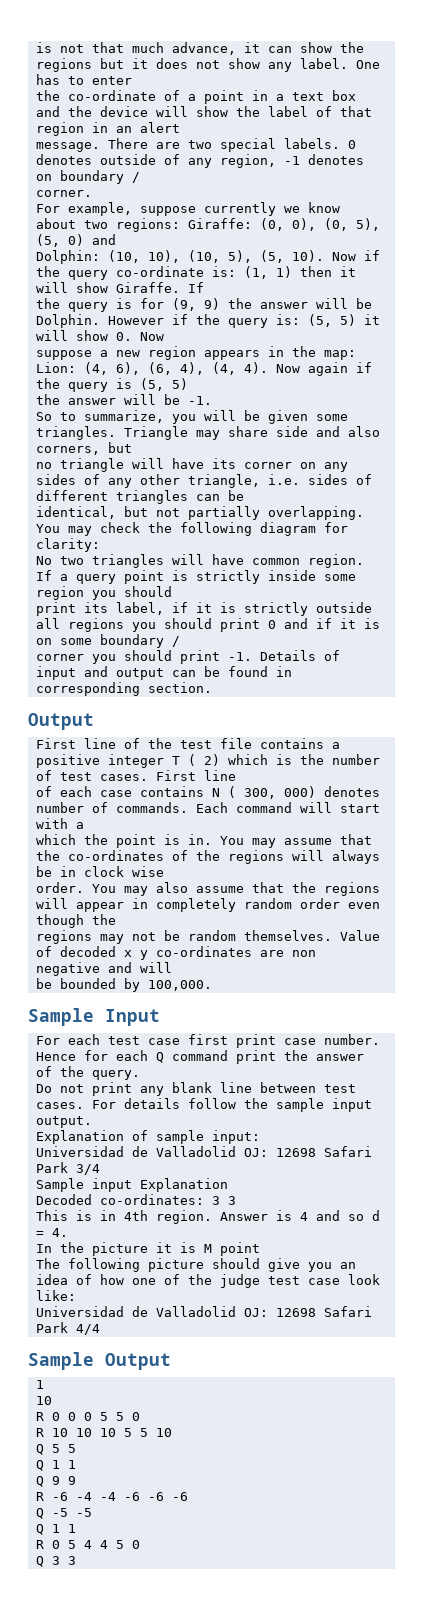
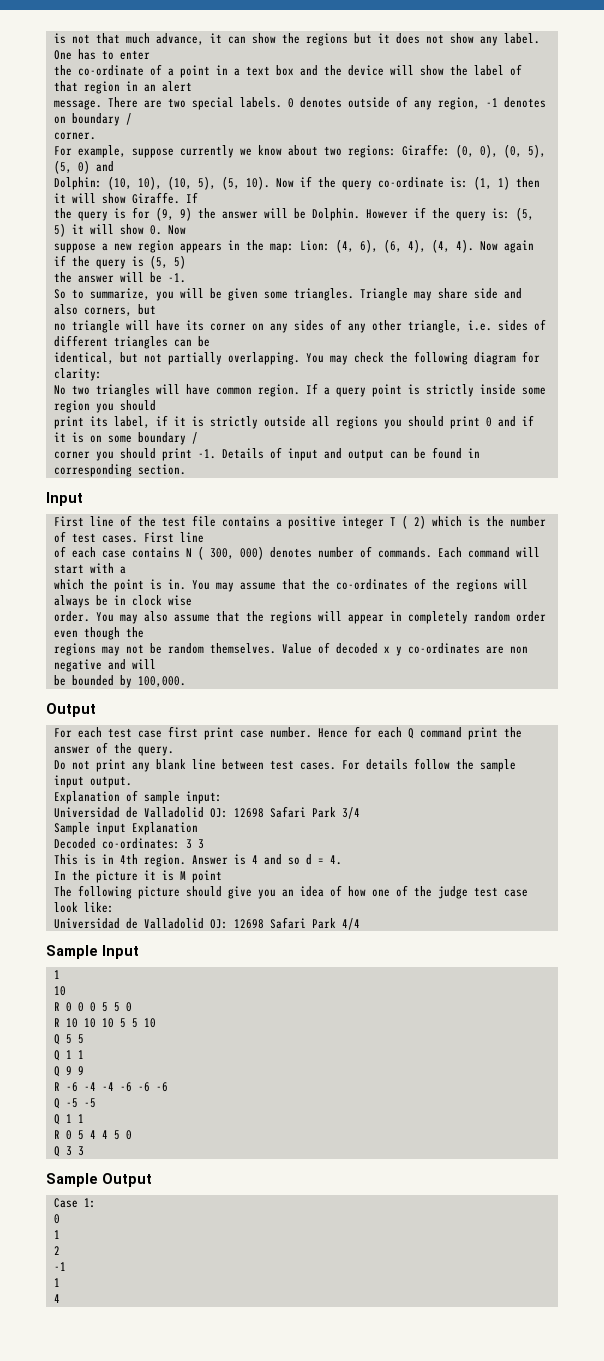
  Details of input and output can be found in corresponding section.
- Output
+ Input
  be bounded by 100,000.
- Sample Input
+ Output
- Sample Output
+ Sample Input
+ Sample Output
+ Case 1:
+ 0
+ 1
+ 2
+ -1
+ 1
+ 4

